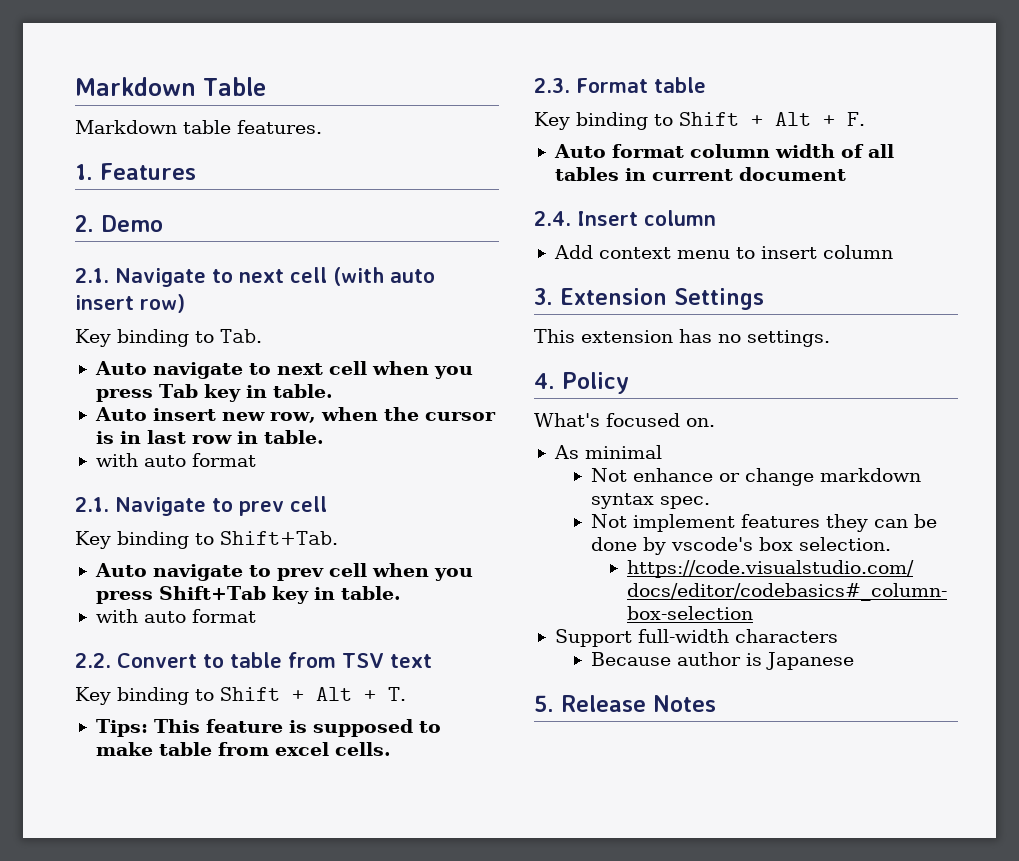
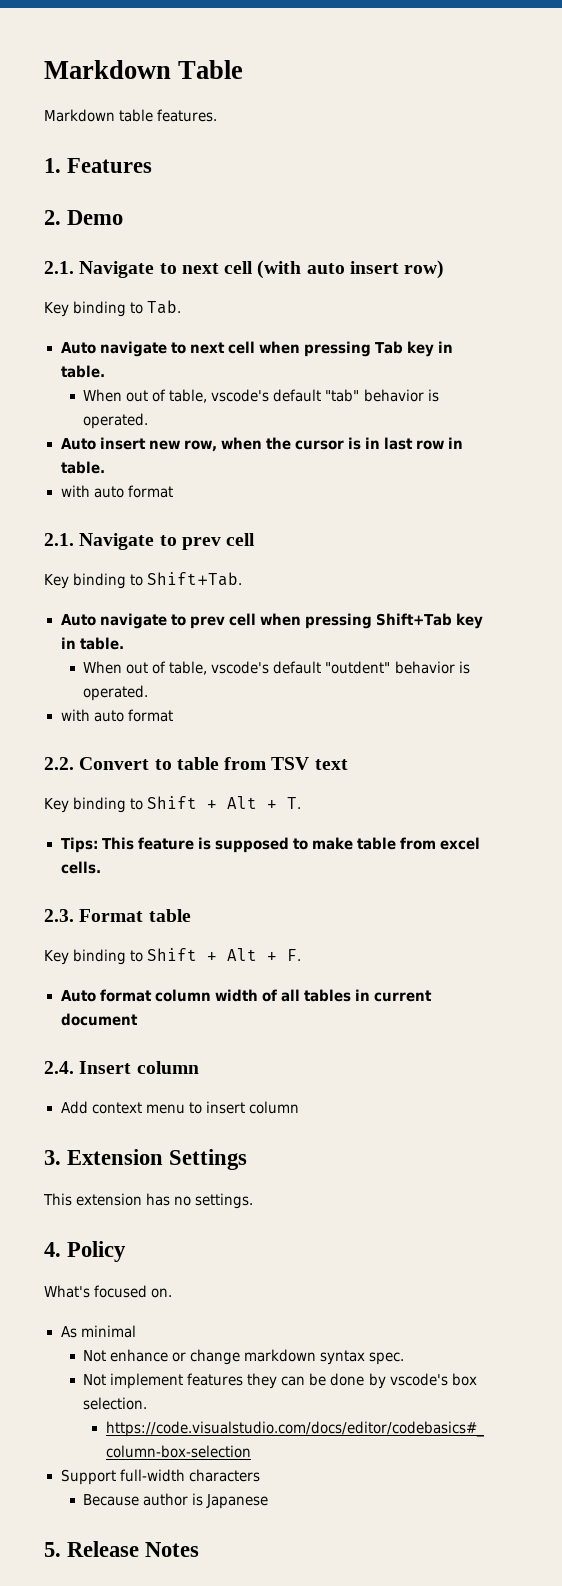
- Auto navigate to next cell when you press Tab key in table.
+ Auto navigate to next cell when pressing Tab key in table.
+ When out of table, vscode's default "tab" behavior is operated.
- Auto navigate to prev cell when you press Shift+Tab key in table.
+ Auto navigate to prev cell when pressing Shift+Tab key in table.
+ When out of table, vscode's default "outdent" behavior is operated.

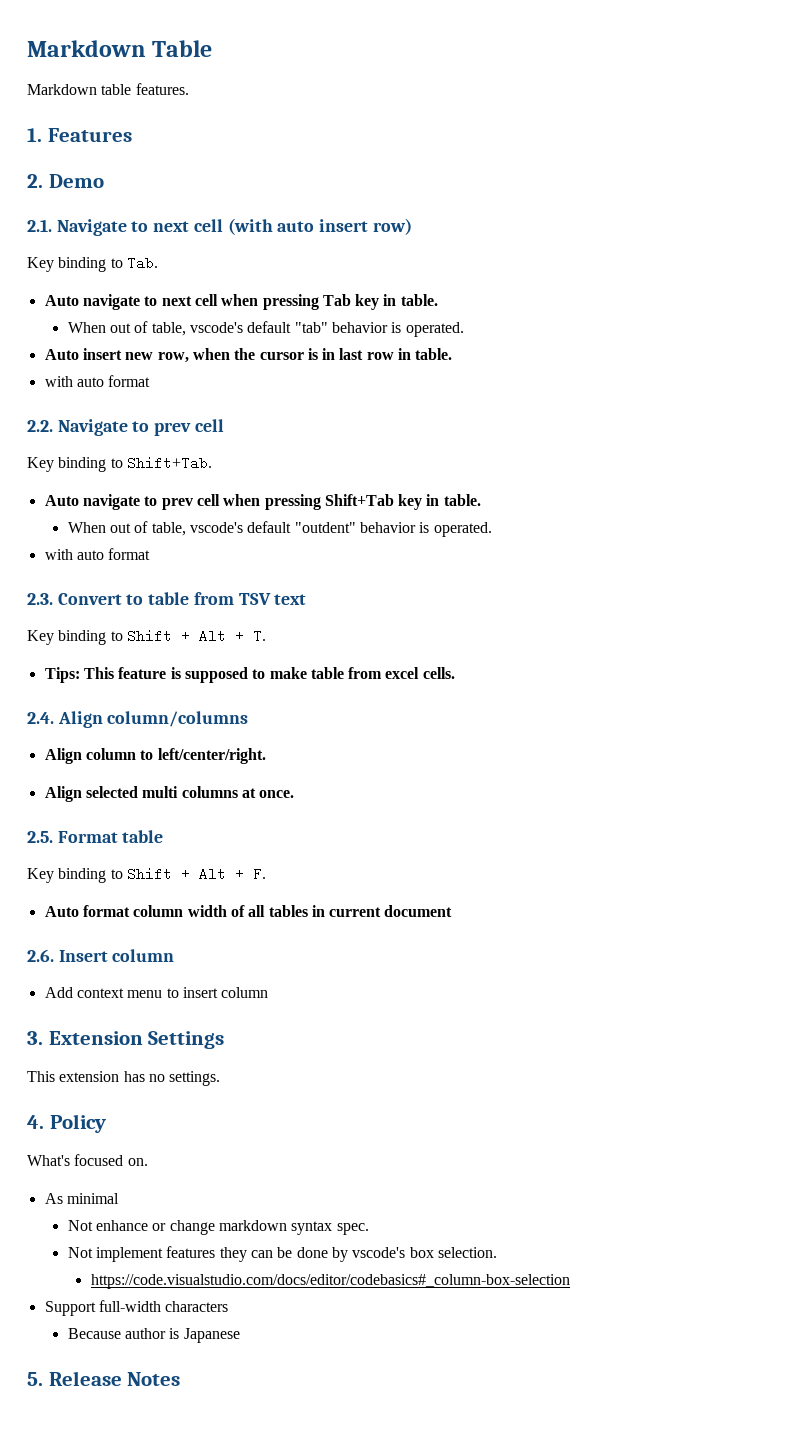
- 2.1. Navigate to prev cell
+ 2.2. Navigate to prev cell
- 2.2. Convert to table from TSV text
+ 2.3. Convert to table from TSV text
- 2.3. Format table
+ 2.4. Align column/columns
+ Align column to left/center/right.
+ Align selected multi columns at once.
+ 2.5. Format table
- 2.4. Insert column
+ 2.6. Insert column

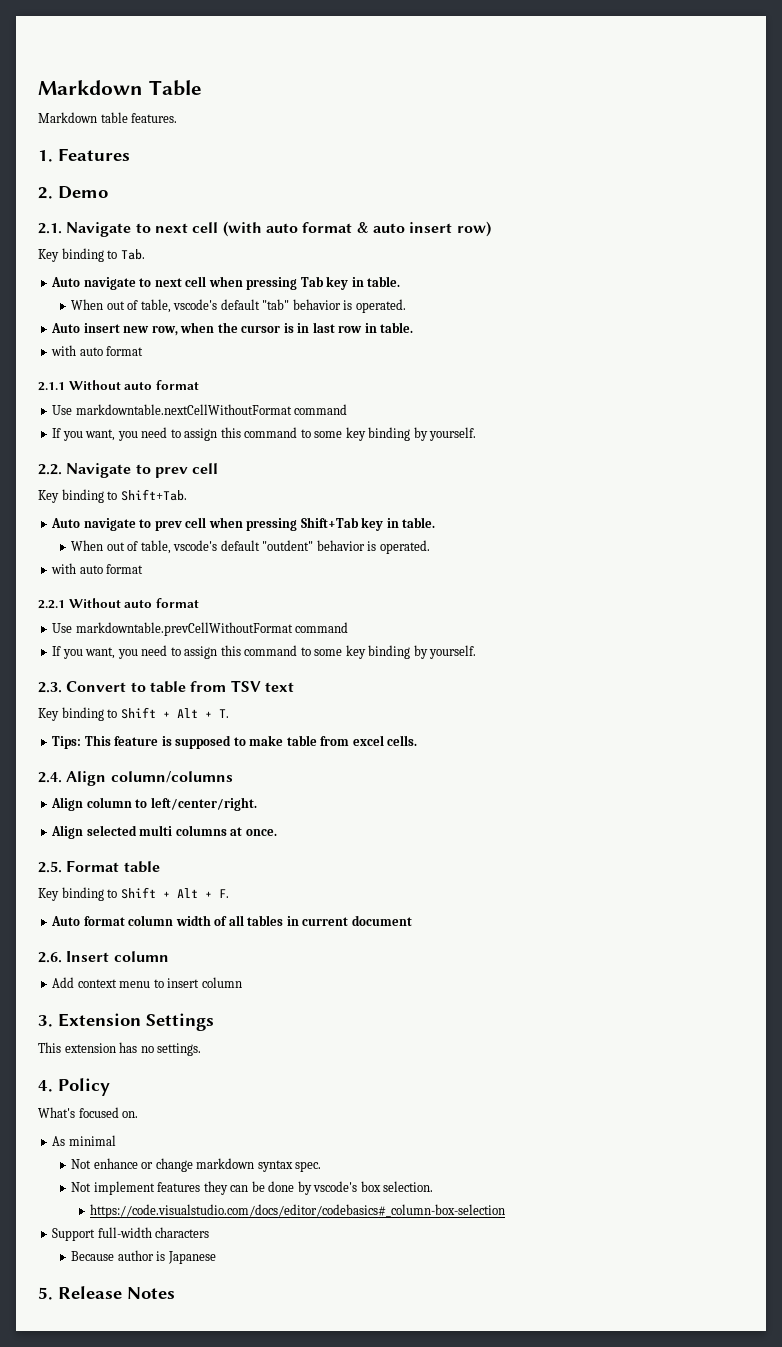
- 2.1. Navigate to next cell (with auto insert row)
+ 2.1. Navigate to next cell (with auto format & auto insert row)
+ 2.1.1 Without auto format
+ Use markdowntable.nextCellWithoutFormat command
+ If you want, you need to assign this command to some key binding by yourself.
+ 2.2.1 Without auto format
+ Use markdowntable.prevCellWithoutFormat command
+ If you want, you need to assign this command to some key binding by yourself.

